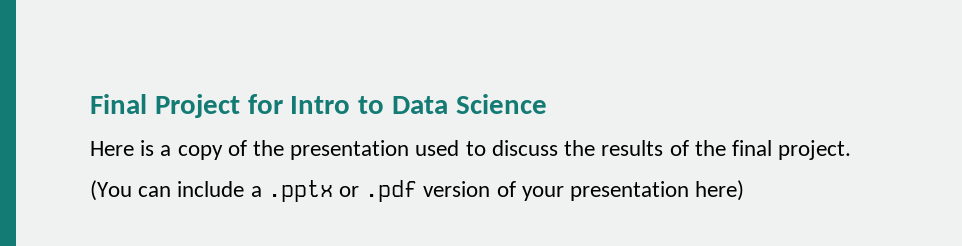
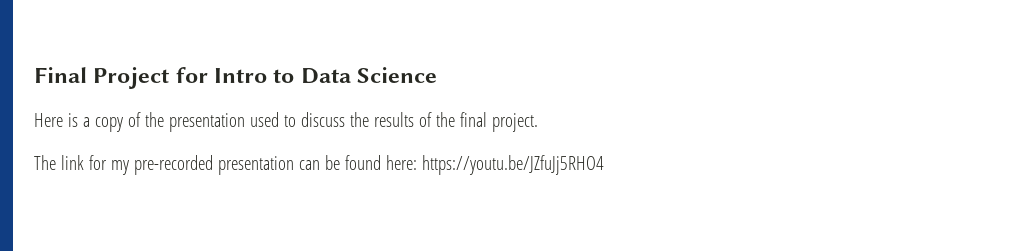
- (You can include a .pptx or .pdf version of your presentation here)
+ The link for my pre-recorded presentation can be found here: https://youtu.be/JZfuJj5RHO4

